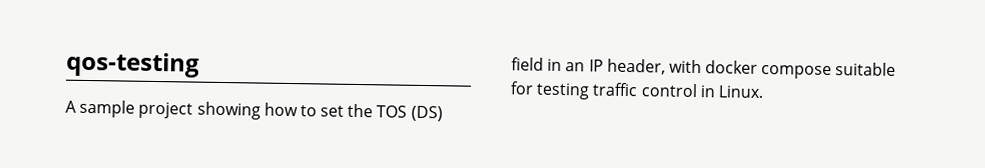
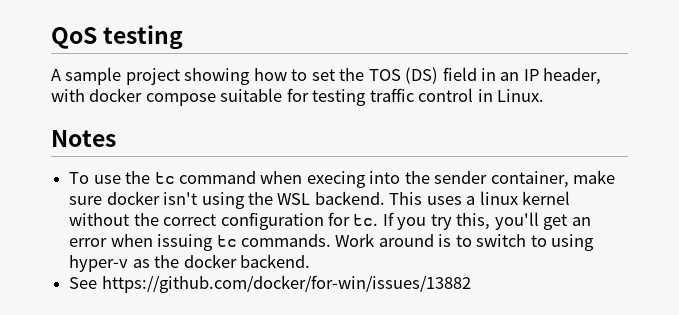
- qos-testing
+ QoS testing
+ Notes
+ To use the tc command when execing into the sender container, make sure docker isn't using the WSL backend. This uses a linux kernel without the correct configuration for tc. If you try this, you'll get an error when issuing tc commands. Work around is to switch to using hyper-v as the docker backend.
+ See https://github.com/docker/for-win/issues/13882

